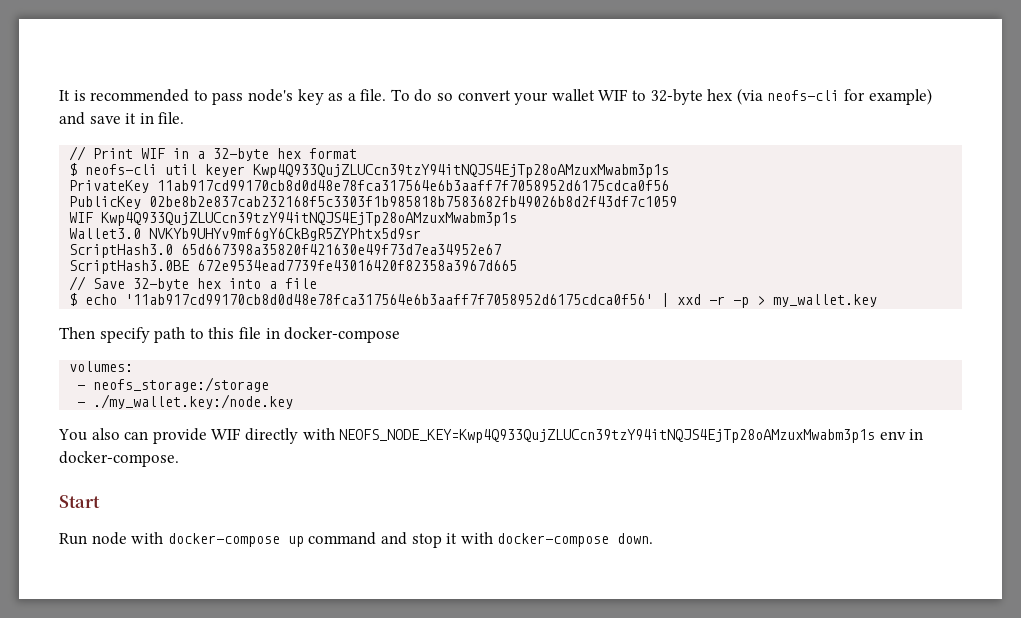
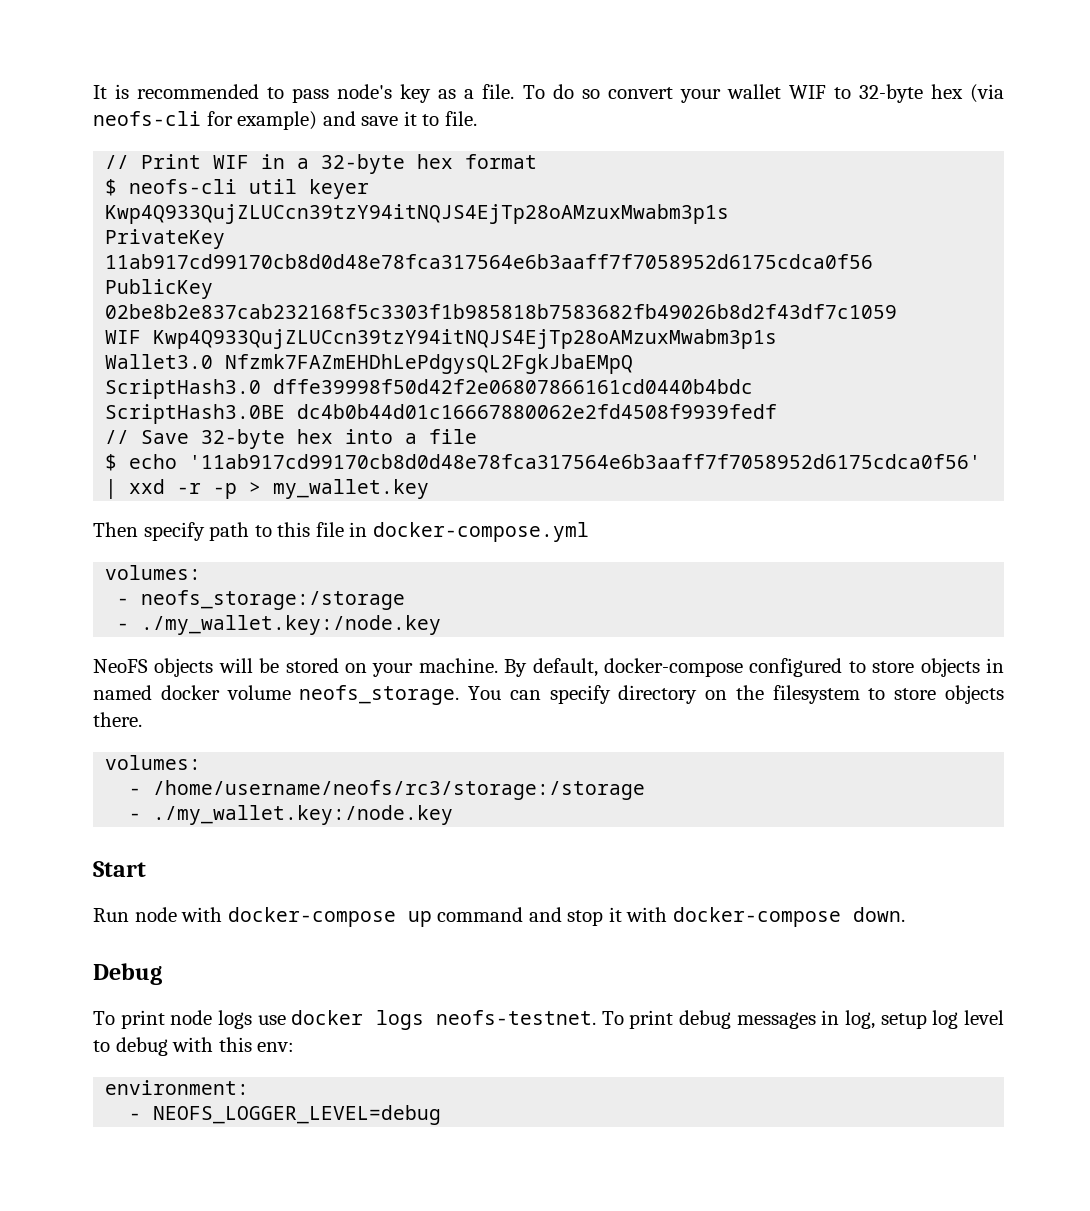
- To do so convert your wallet WIF to 32-byte hex (via neofs-cli for example) and save it in file.
+ To do so convert your wallet WIF to 32-byte hex (via neofs-cli for example) and save it to file.
- Wallet3.0 NVKYb9UHYv9mf6gY6CkBgR5ZYPhtx5d9sr
+ Wallet3.0 Nfzmk7FAZmEHDhLePdgysQL2FgkJbaEMpQ
- ScriptHash3.0 65d667398a35820f421630e49f73d7ea34952e67
+ ScriptHash3.0 dffe39998f50d42f2e06807866161cd0440b4bdc
- ScriptHash3.0BE 672e9534ead7739fe43016420f82358a3967d665
+ ScriptHash3.0BE dc4b0b44d01c16667880062e2fd4508f9939fedf
- Then specify path to this file in docker-compose
+ Then specify path to this file in docker-compose.yml
- You also can provide WIF directly with NEOFS_NODE_KEY=Kwp4Q933QujZLUCcn39tzY94itNQJS4EjTp28oAMzuxMwabm3p1s env in docker-compose.
+ NeoFS objects will be stored on your machine. By default, docker-compose configured to store objects in named docker volume neofs_storage. You can specify directory on the filesystem to store objects there.
+ volumes:
+ - /home/username/neofs/rc3/storage:/storage
+ - ./my_wallet.key:/node.key
+ Debug
+ To print node logs use docker logs neofs-testnet. To print debug messages in log, setup log level to debug with this env:
+ environment:
+ - NEOFS_LOGGER_LEVEL=debug

